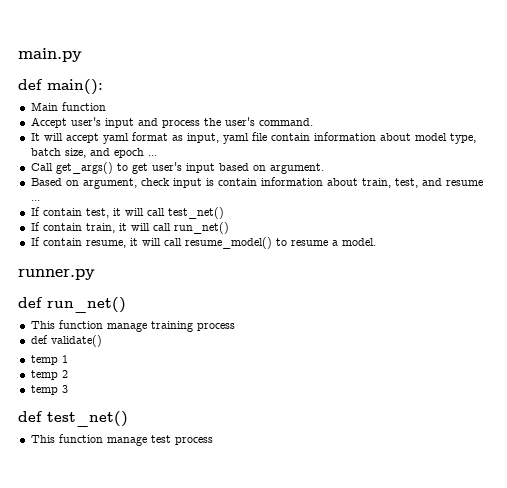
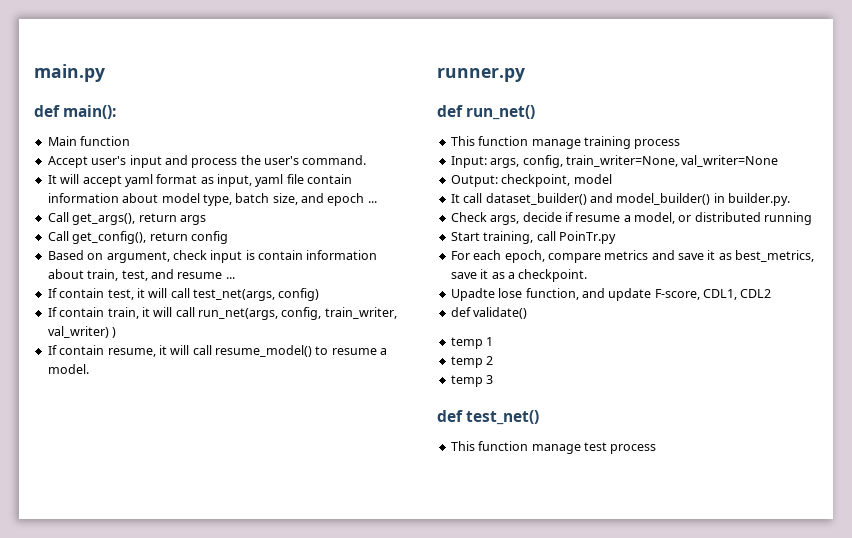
- Call get_args() to get user's input based on argument.
+ Call get_args(), return args
+ Call get_config(), return config
- If contain test, it will call test_net()
+ If contain test, it will call test_net(args, config)
- If contain train, it will call run_net()
+ If contain train, it will call run_net(args, config, train_writer, val_writer) )
+ Input: args, config, train_writer=None, val_writer=None
+ Output: checkpoint, model
+ It call dataset_builder() and model_builder() in builder.py.
+ Check args, decide if resume a model, or distributed running
+ Start training, call PoinTr.py
+ For each epoch, compare metrics and save it as best_metrics, save it as a checkpoint.
+ Upadte lose function, and update F-score, CDL1, CDL2

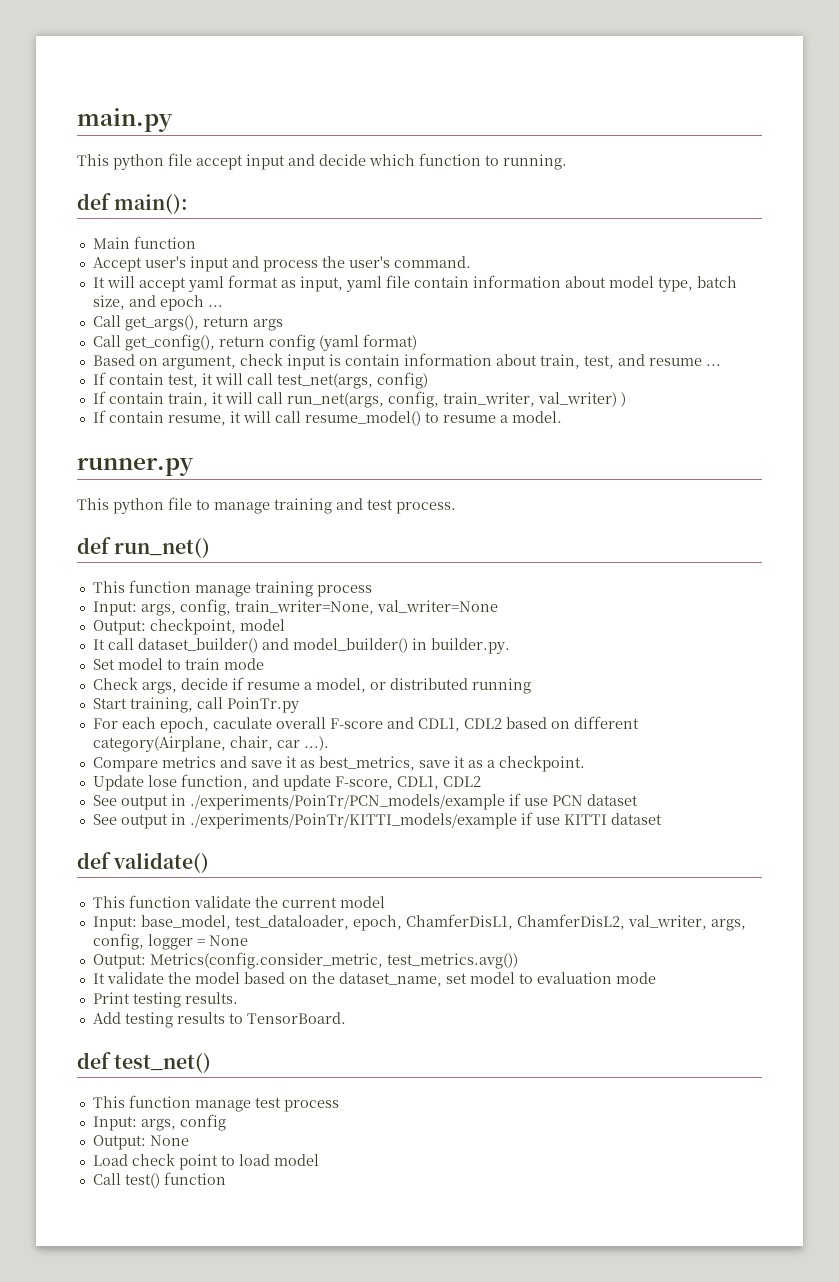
+ This python file accept input and decide which function to running.
- Call get_config(), return config
+ Call get_config(), return config (yaml format)
+ This python file to manage training and test process.
+ Set model to train mode
- For each epoch, compare metrics and save it as best_metrics, save it as a checkpoint.
+ For each epoch, caculate overall F-score and CDL1, CDL2 based on different category(Airplane, chair, car ...).
+ Compare metrics and save it as best_metrics, save it as a checkpoint.
- Upadte lose function, and update F-score, CDL1, CDL2
+ Update lose function, and update F-score, CDL1, CDL2
+ See output in ./experiments/PoinTr/PCN_models/example if use PCN dataset
+ See output in ./experiments/PoinTr/KITTI_models/example if use KITTI dataset
  def validate()
- temp 1
- temp 2
- temp 3
+ This function validate the current model
+ Input: base_model, test_dataloader, epoch, ChamferDisL1, ChamferDisL2, val_writer, args, config, logger = None
+ Output: Metrics(config.consider_metric, test_metrics.avg())
+ It validate the model based on the dataset_name, set model to evaluation mode
+ Print testing results.
+ Add testing results to TensorBoard.
+ Input: args, config
+ Output: None
+ Load check point to load model
+ Call test() function

